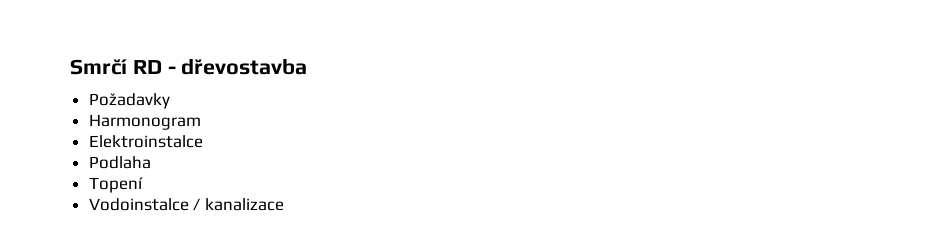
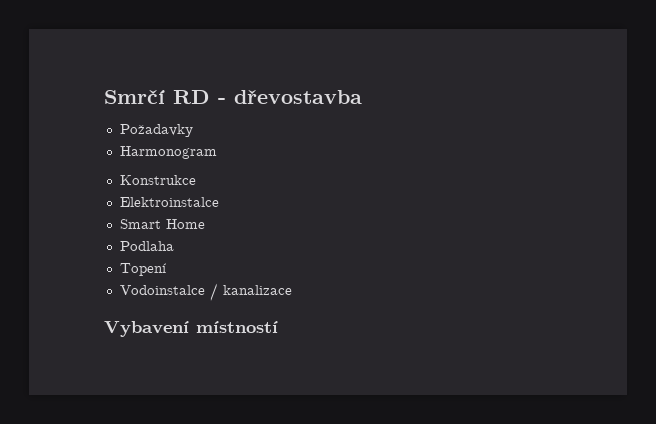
+ Konstrukce
+ Smart Home
+ Vybavení místností

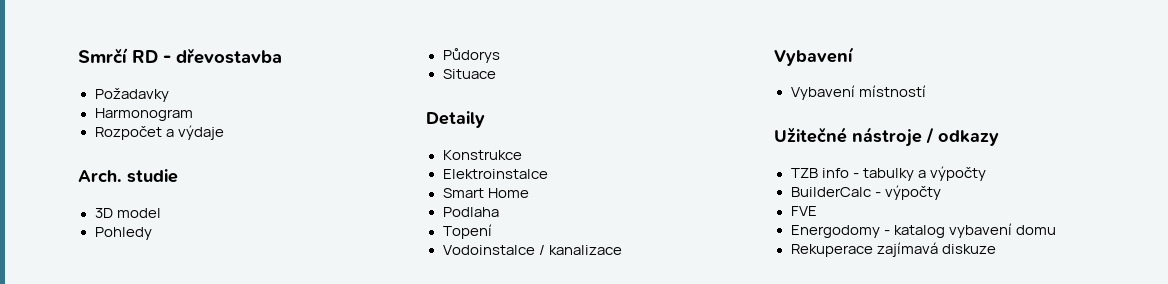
+ Rozpočet a výdaje
+ Arch. studie
+ 3D model
+ Pohledy
+ Půdorys
+ Situace
+ Detaily
  Vodoinstalce / kanalizace
+ Vybavení
+ Užitečné nástroje / odkazy
+ TZB info - tabulky a výpočty
+ BuilderCalc - výpočty
+ FVE
+ Energodomy - katalog vybavení domu
+ Rekuperace zajímavá diskuze

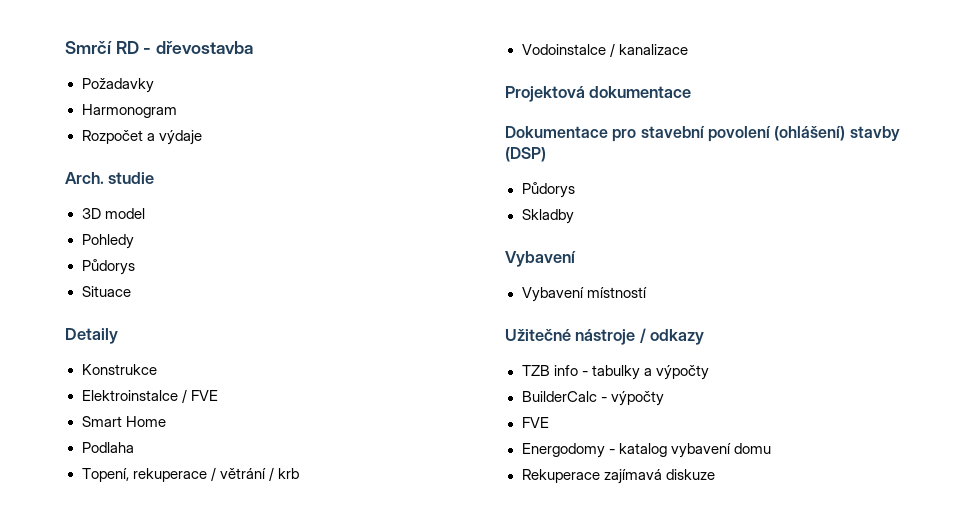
- Elektroinstalce
+ Elektroinstalce / FVE
- Topení
+ Topení, rekuperace / větrání / krb
  Vodoinstalce / kanalizace
+ Projektová dokumentace
+ Dokumentace pro stavební povolení (ohlášení) stavby (DSP)
+ Půdorys
+ Skladby

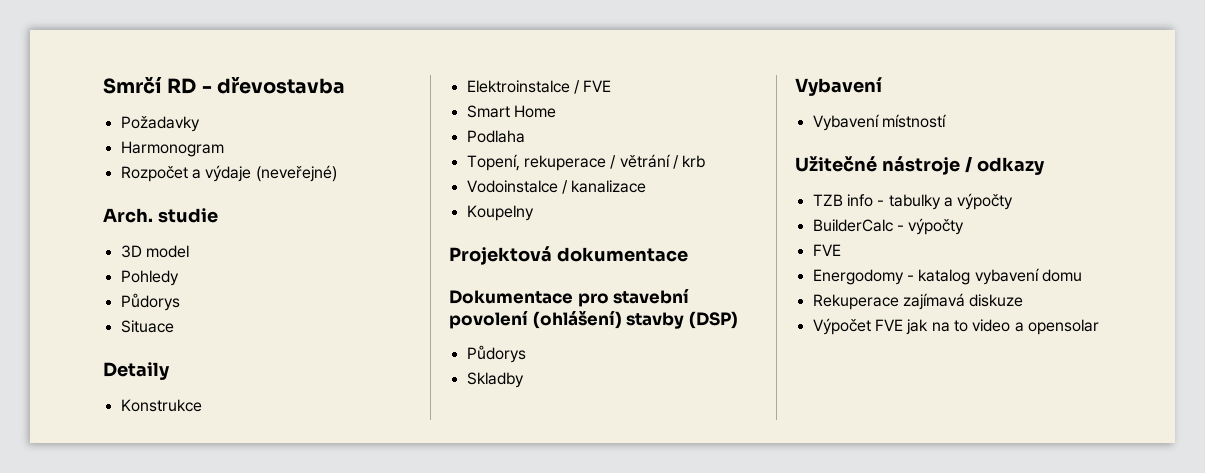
- Rozpočet a výdaje
+ Rozpočet a výdaje (neveřejné)
+ Koupelny
+ Výpočet FVE jak na to video a opensolar

